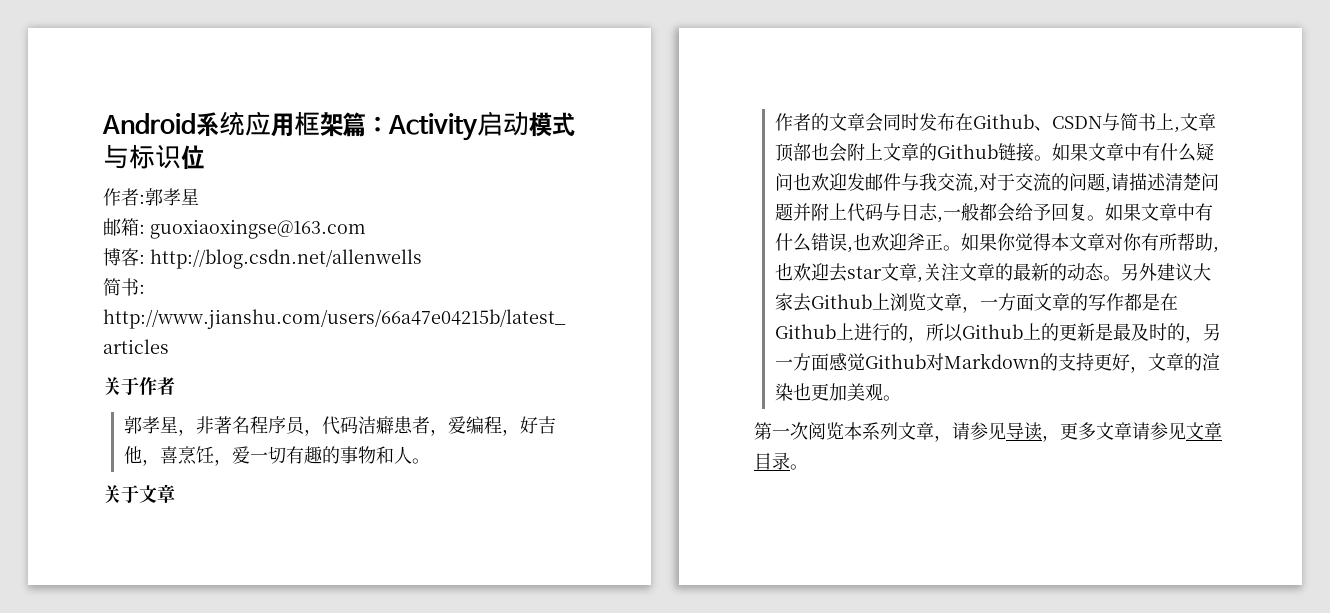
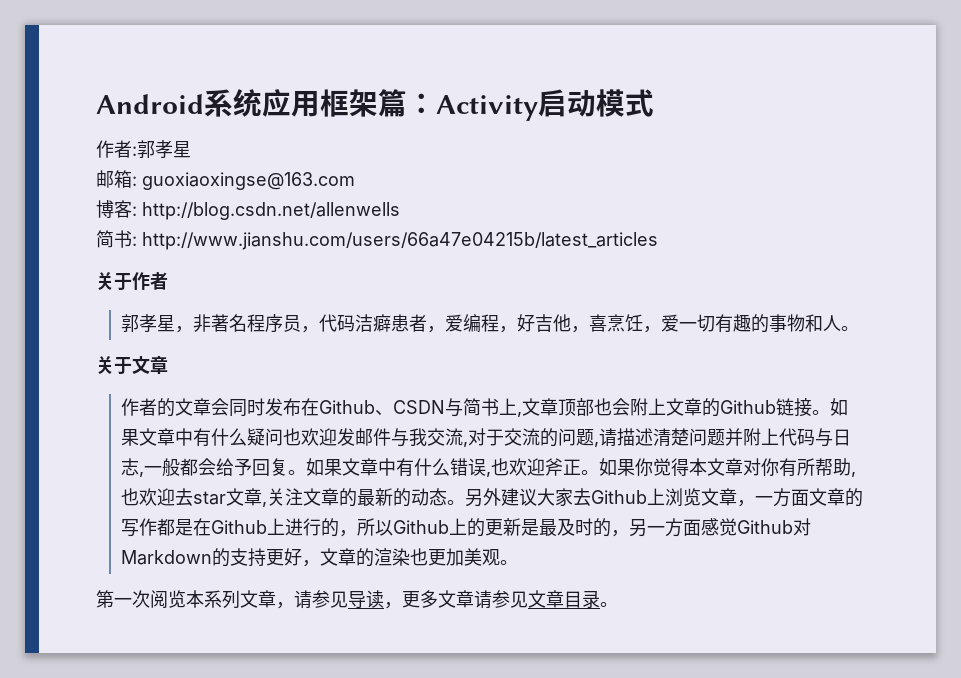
- Android系统应用框架篇：Activity启动模式与标识位
+ Android系统应用框架篇：Activity启动模式

